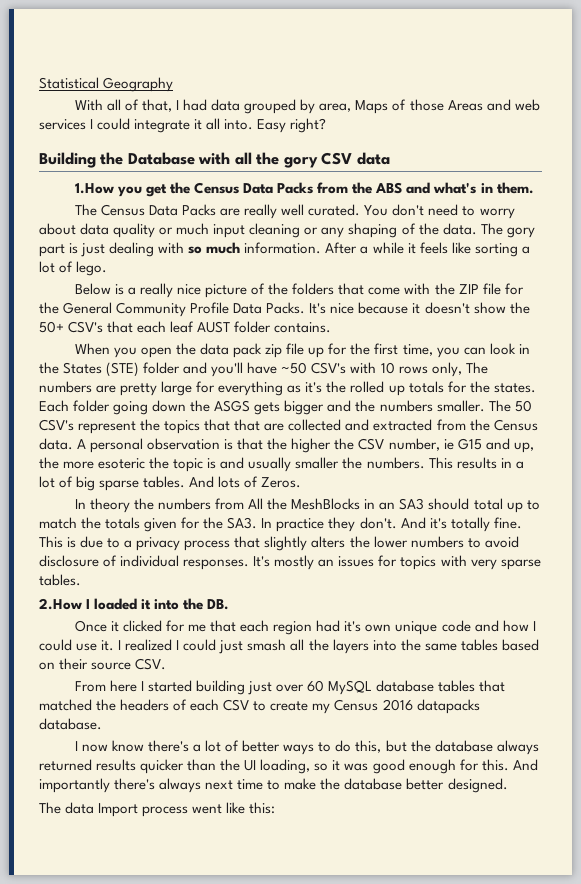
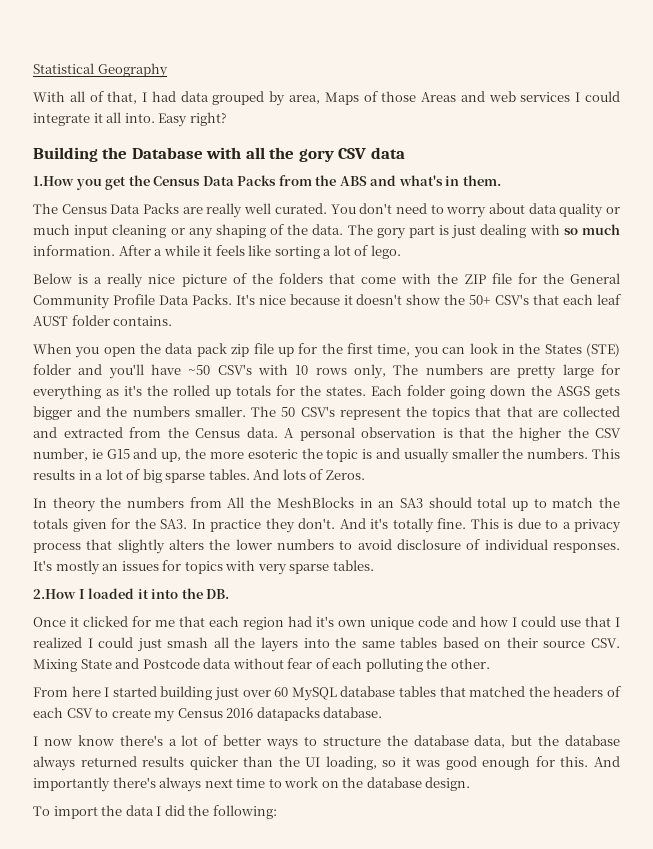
- Once it clicked for me that each region had it's own unique code and how I could use it. I realized I could just smash all the layers into the same tables based on their source CSV.
+ Once it clicked for me that each region had it's own unique code and how I could use that I realized I could just smash all the layers into the same tables based on their source CSV. Mixing State and Postcode data without fear of each polluting the other.
- I now know there's a lot of better ways to do this, but the database always returned results quicker than the UI loading, so it was good enough for this.
+ I now know there's a lot of better ways to structure the database data, but the database always returned results quicker than the UI loading, so it was good enough for this.
- And importantly there's always next time to make the database better designed.
- The data Import process went like this:
+ And importantly there's always next time to work on the database design.
+ To import the data I did the following:

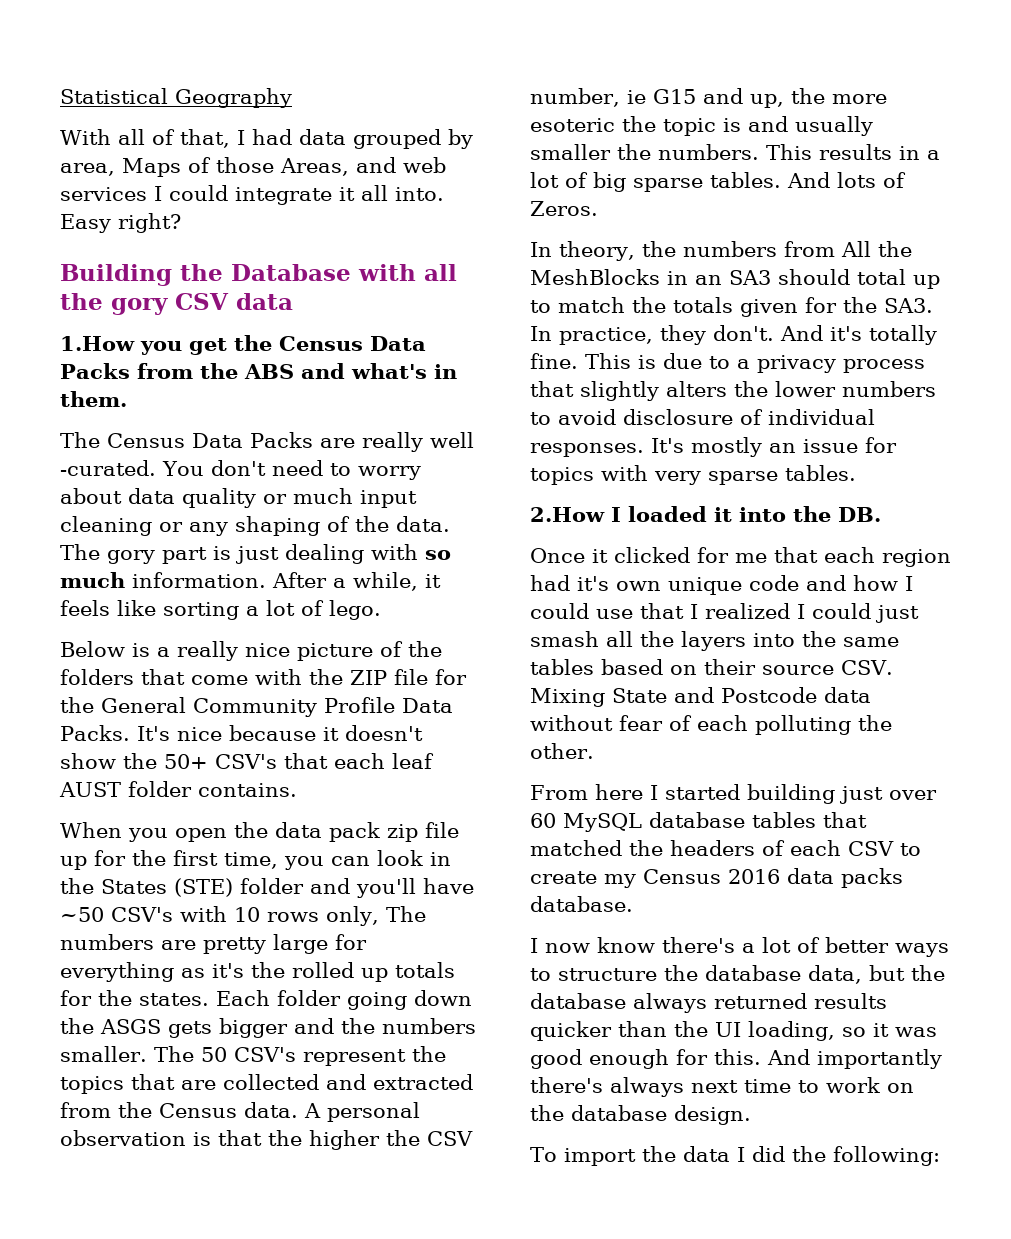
- With all of that, I had data grouped by area, Maps of those Areas and web services I could integrate it all into.
+ With all of that, I had data grouped by area, Maps of those Areas, and web services I could integrate it all into.
- The Census Data Packs are really well curated.
+ The Census Data Packs are really well -curated.
- After a while it feels like sorting a lot of lego.
+ After a while, it feels like sorting a lot of lego.
- The 50 CSV's represent the topics that that are collected and extracted from the Census data.
+ The 50 CSV's represent the topics that are collected and extracted from the Census data.
- In theory the numbers from All the MeshBlocks in an SA3 should total up to match the totals given for the SA3. In practice they don't.
+ In theory, the numbers from All the MeshBlocks in an SA3 should total up to match the totals given for the SA3. In practice, they don't.
- It's mostly an issues for topics with very sparse tables.
+ It's mostly an issue for topics with very sparse tables.
- From here I started building just over 60 MySQL database tables that matched the headers of each CSV to create my Census 2016 datapacks database.
+ From here I started building just over 60 MySQL database tables that matched the headers of each CSV to create my Census 2016 data packs database.

